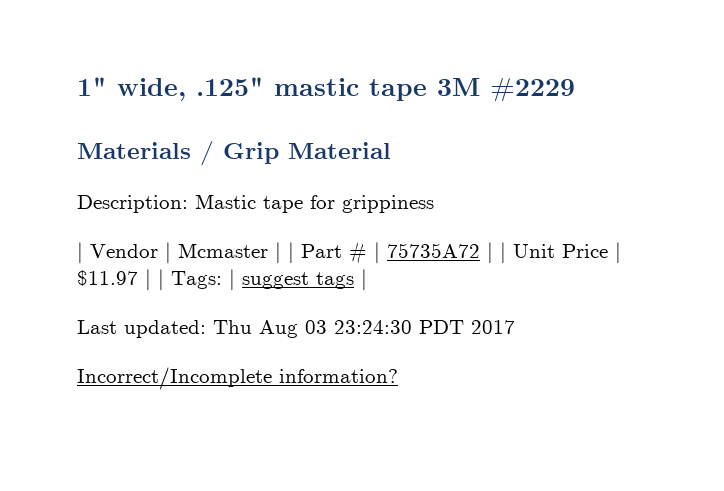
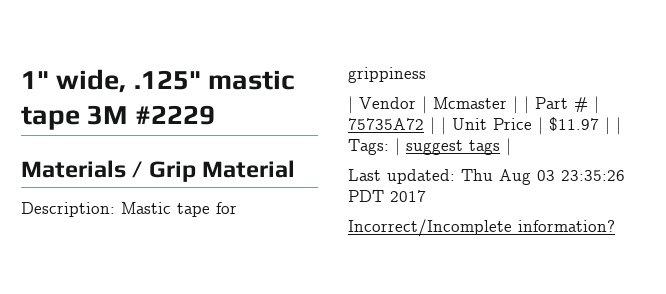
- Last updated: Thu Aug 03 23:24:30 PDT 2017
+ Last updated: Thu Aug 03 23:35:26 PDT 2017

